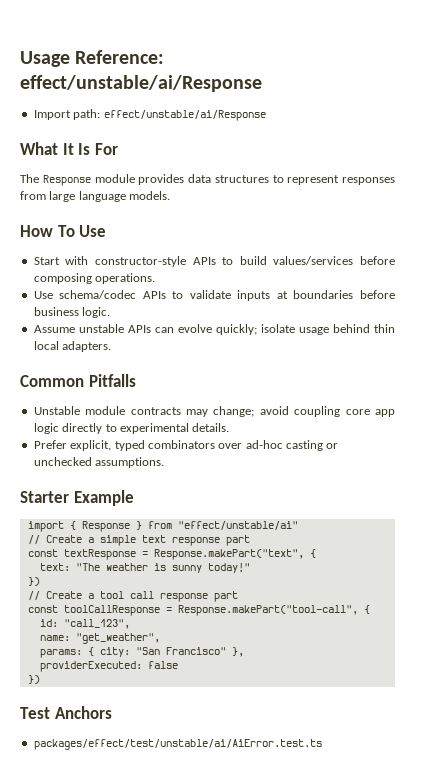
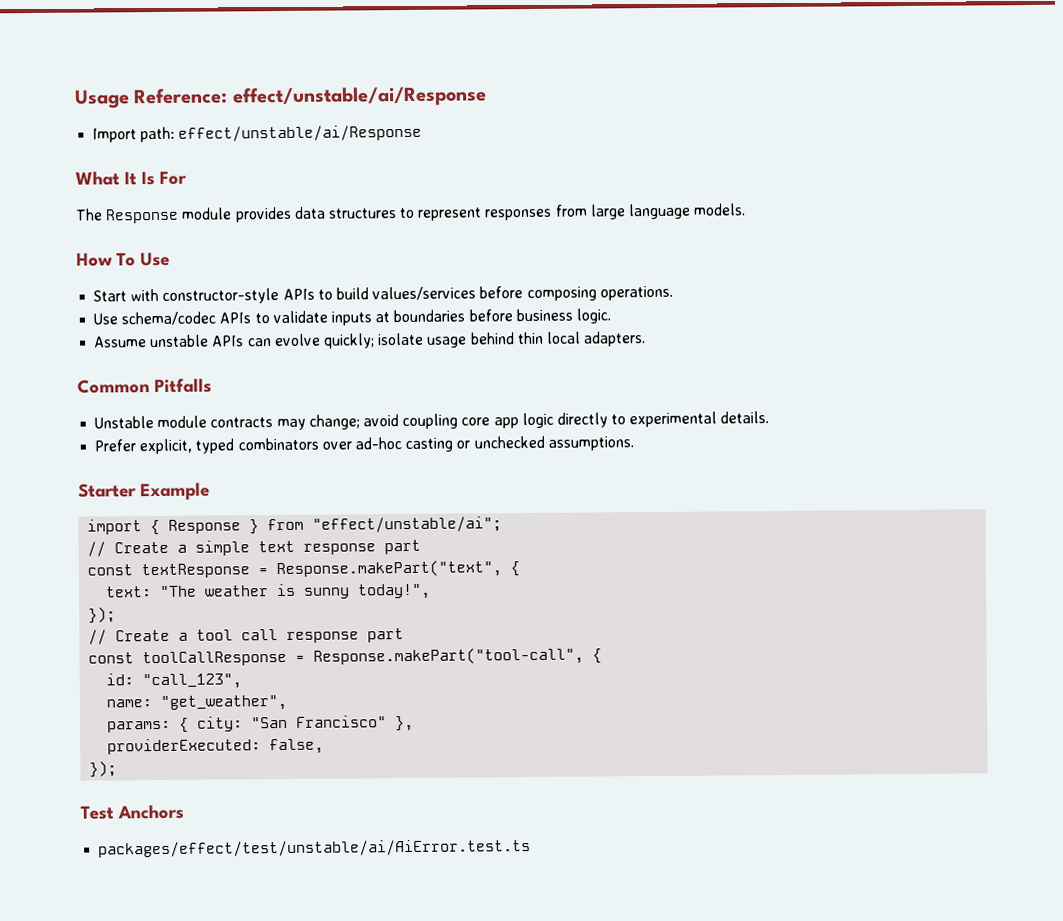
- import { Response } from "effect/unstable/ai"
+ import { Response } from "effect/unstable/ai";
- text: "The weather is sunny today!"
- })
+ text: "The weather is sunny today!",
+ });
- providerExecuted: false
- })
+ providerExecuted: false,
+ });

